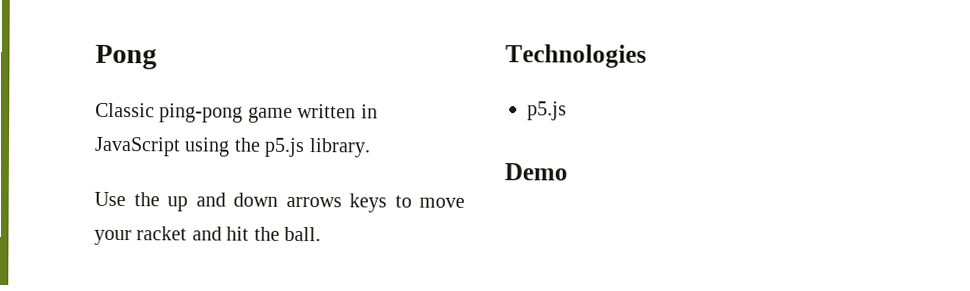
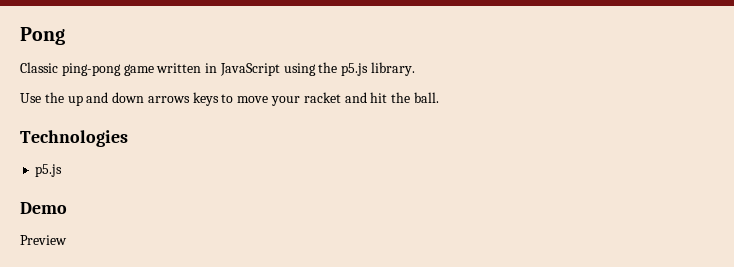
+ Preview

